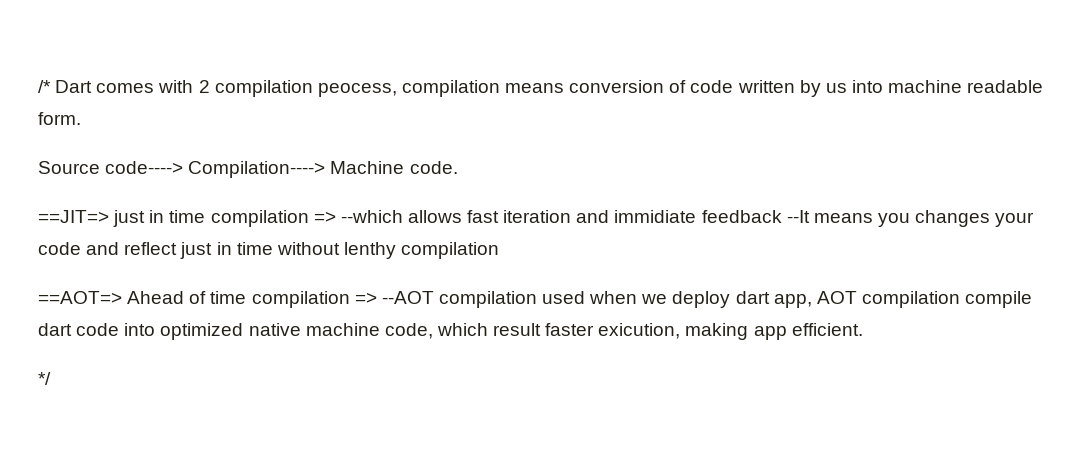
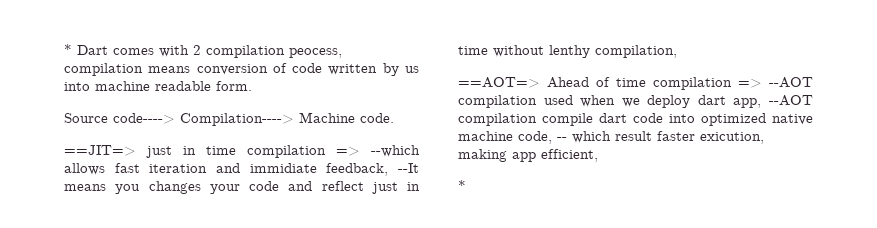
- /* Dart comes with 2 compilation peocess, compilation means conversion of code written by us into machine readable form.
+ * Dart comes with 2 compilation peocess, compilation means conversion of code written by us into machine readable form.
- ==JIT=> just in time compilation => --which allows fast iteration and immidiate feedback --It means you changes your code and reflect just in time without lenthy compilation
+ ==JIT=> just in time compilation => --which allows fast iteration and immidiate feedback, --It means you changes your code and reflect just in time without lenthy compilation,
- ==AOT=> Ahead of time compilation => --AOT compilation used when we deploy dart app, AOT compilation compile dart code into optimized native machine code, which result faster exicution, making app efficient.
- */
+ ==AOT=> Ahead of time compilation => --AOT compilation used when we deploy dart app, --AOT compilation compile dart code into optimized native machine code, -- which result faster exicution, making app efficient,
+ *

